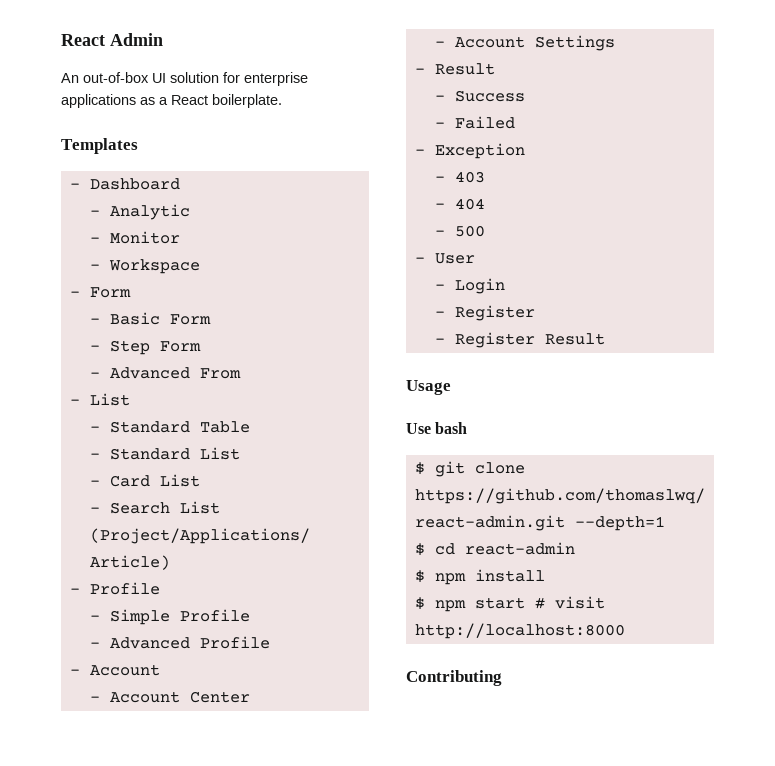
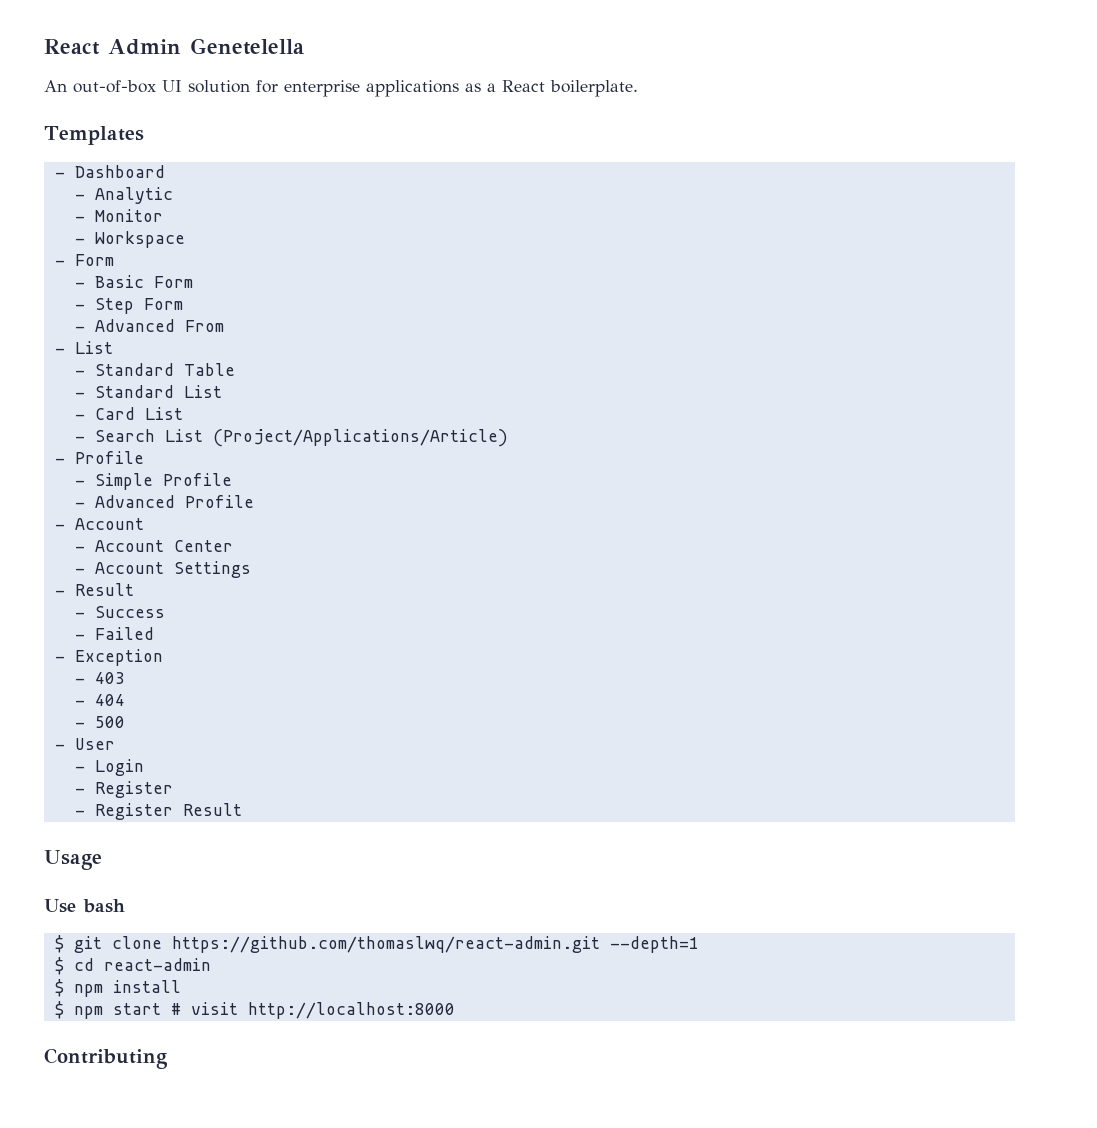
- React Admin
+ React Admin Genetelella

